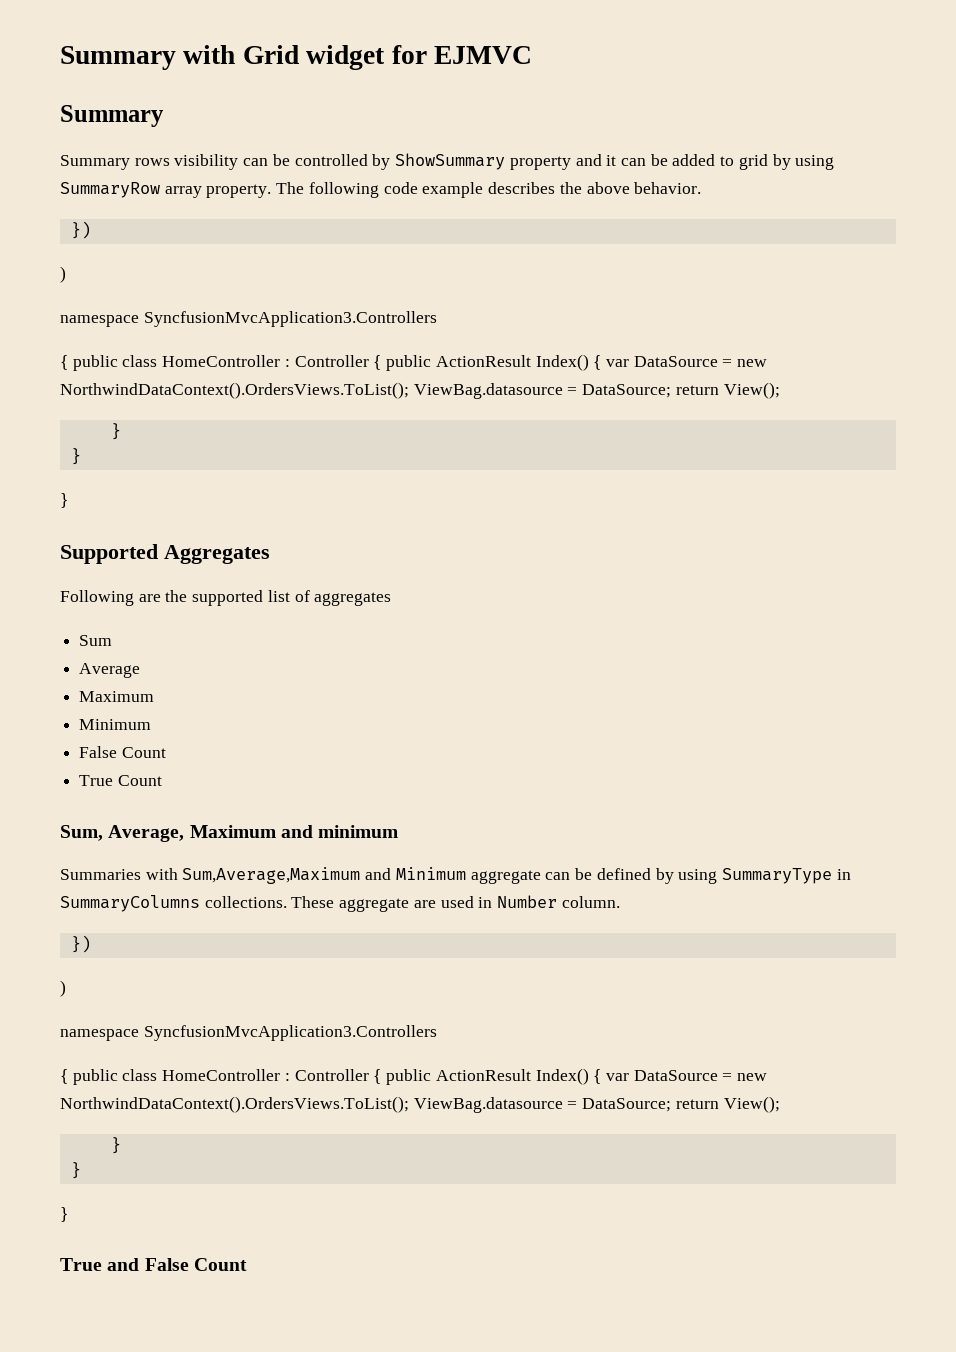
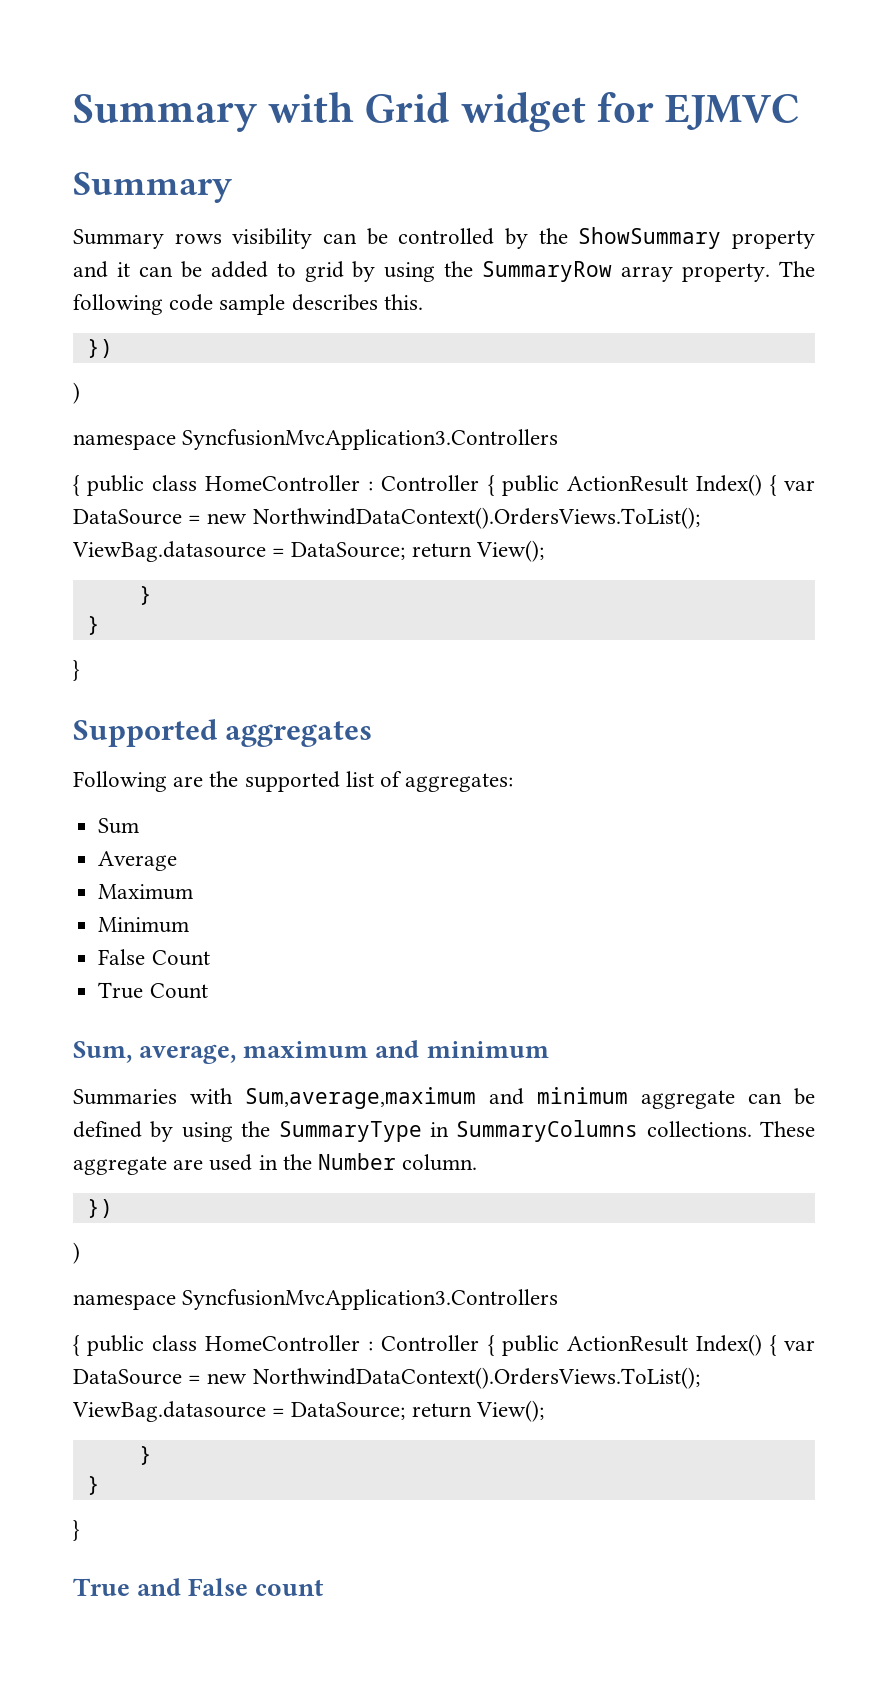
- Summary rows visibility can be controlled by ShowSummary property and it can be added to grid by using SummaryRow array property.
+ Summary rows visibility can be controlled by the ShowSummary property and it can be added to grid by using the SummaryRow array property.
- The following code example describes the above behavior.
+ The following code sample describes this.
- Supported Aggregates
+ Supported aggregates
- Following are the supported list of aggregates
+ Following are the supported list of aggregates:
- Sum, Average, Maximum and minimum
+ Sum, average, maximum and minimum
- Summaries with Sum,Average,Maximum and Minimum aggregate can be defined by using SummaryType in SummaryColumns collections.
+ Summaries with Sum,average,maximum and minimum aggregate can be defined by using the SummaryType in SummaryColumns collections.
- These aggregate are used in Number column.
+ These aggregate are used in the Number column.
- True and False Count
+ True and False count

